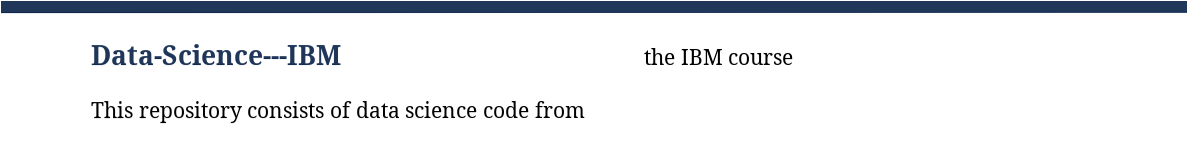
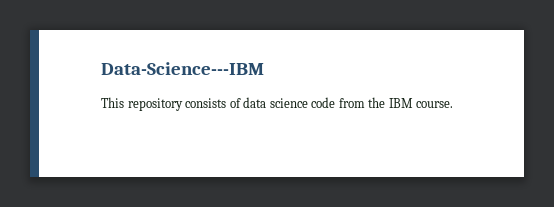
- This repository consists of data science code from the IBM course
+ This repository consists of data science code from the IBM course.

